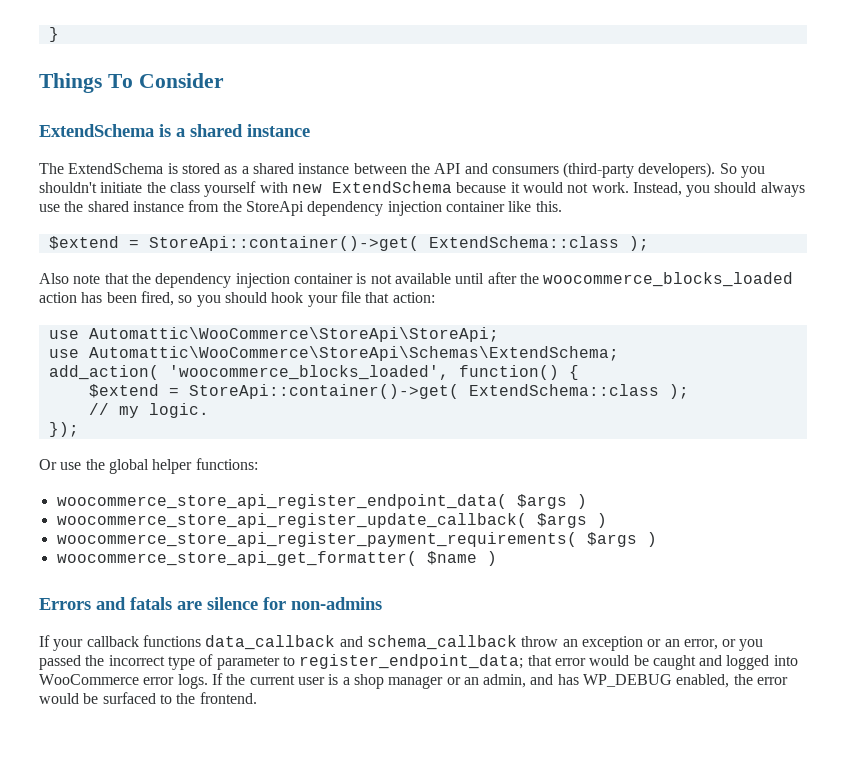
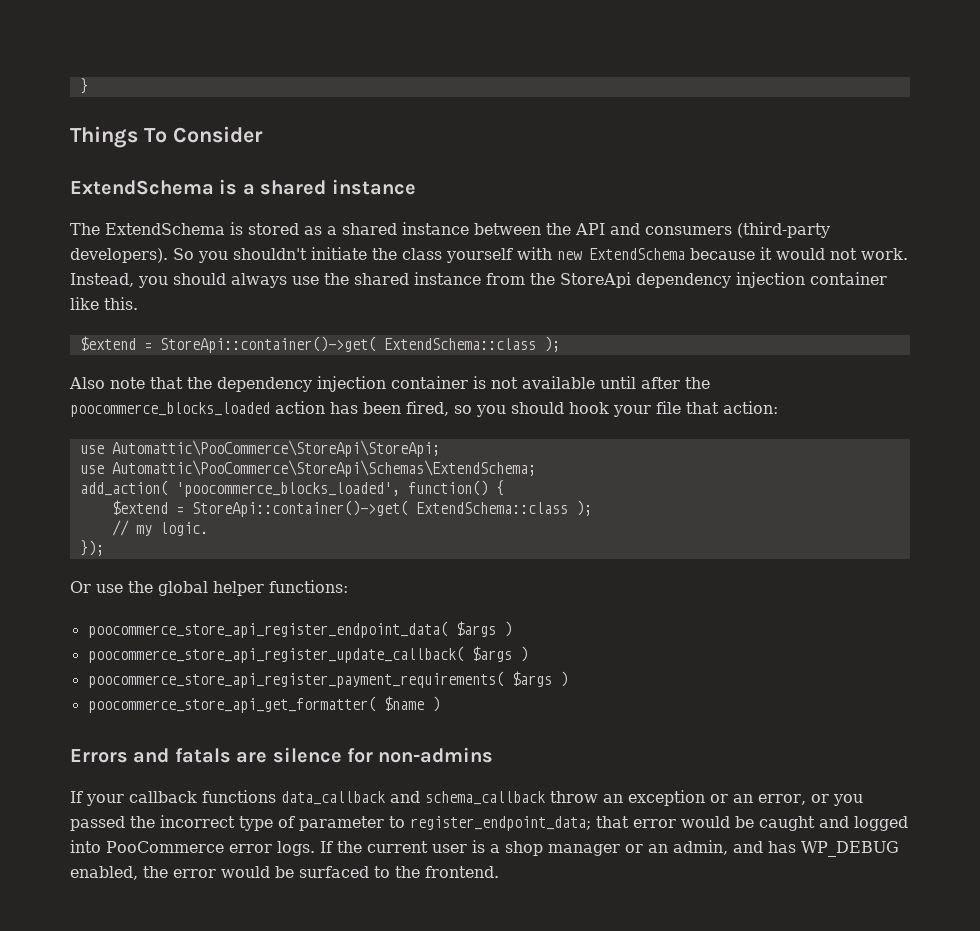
- Also note that the dependency injection container is not available until after the woocommerce_blocks_loaded action has been fired, so you should hook your file that action:
+ Also note that the dependency injection container is not available until after the poocommerce_blocks_loaded action has been fired, so you should hook your file that action:
- use Automattic\WooCommerce\StoreApi\StoreApi;
- use Automattic\WooCommerce\StoreApi\Schemas\ExtendSchema;
+ use Automattic\PooCommerce\StoreApi\StoreApi;
+ use Automattic\PooCommerce\StoreApi\Schemas\ExtendSchema;
- add_action( 'woocommerce_blocks_loaded', function() {
+ add_action( 'poocommerce_blocks_loaded', function() {
- woocommerce_store_api_register_endpoint_data( $args )
- woocommerce_store_api_register_update_callback( $args )
- woocommerce_store_api_register_payment_requirements( $args )
- woocommerce_store_api_get_formatter( $name )
+ poocommerce_store_api_register_endpoint_data( $args )
+ poocommerce_store_api_register_update_callback( $args )
+ poocommerce_store_api_register_payment_requirements( $args )
+ poocommerce_store_api_get_formatter( $name )
- If your callback functions data_callback and schema_callback throw an exception or an error, or you passed the incorrect type of parameter to register_endpoint_data; that error would be caught and logged into WooCommerce error logs.
+ If your callback functions data_callback and schema_callback throw an exception or an error, or you passed the incorrect type of parameter to register_endpoint_data; that error would be caught and logged into PooCommerce error logs.

